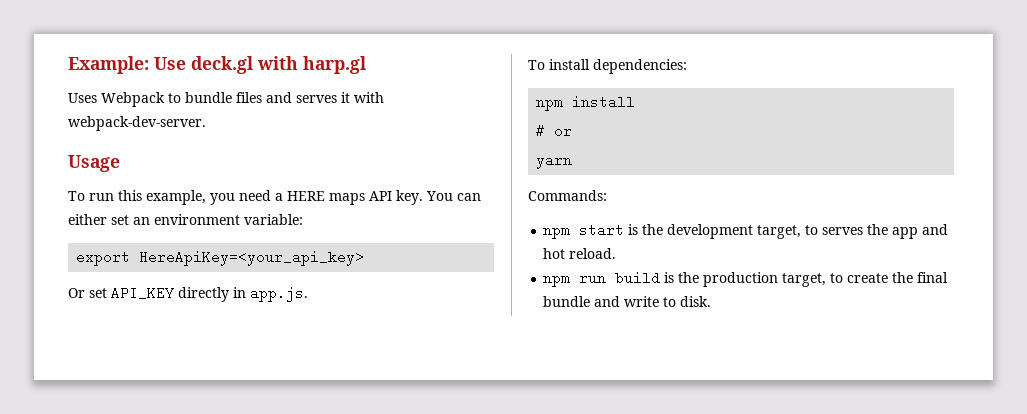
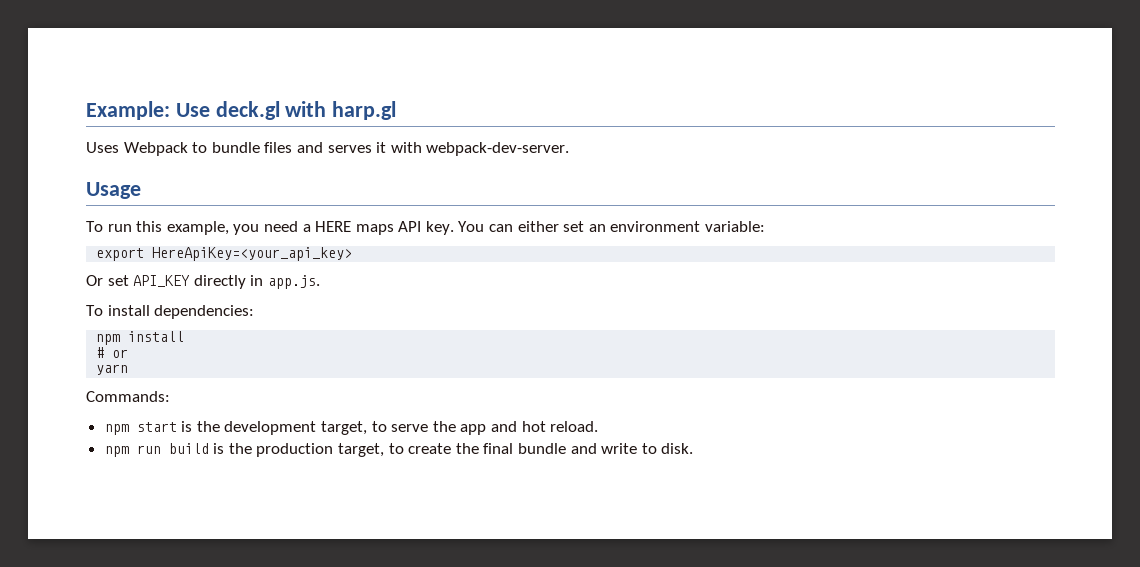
- npm start is the development target, to serves the app and hot reload.
+ npm start is the development target, to serve the app and hot reload.

